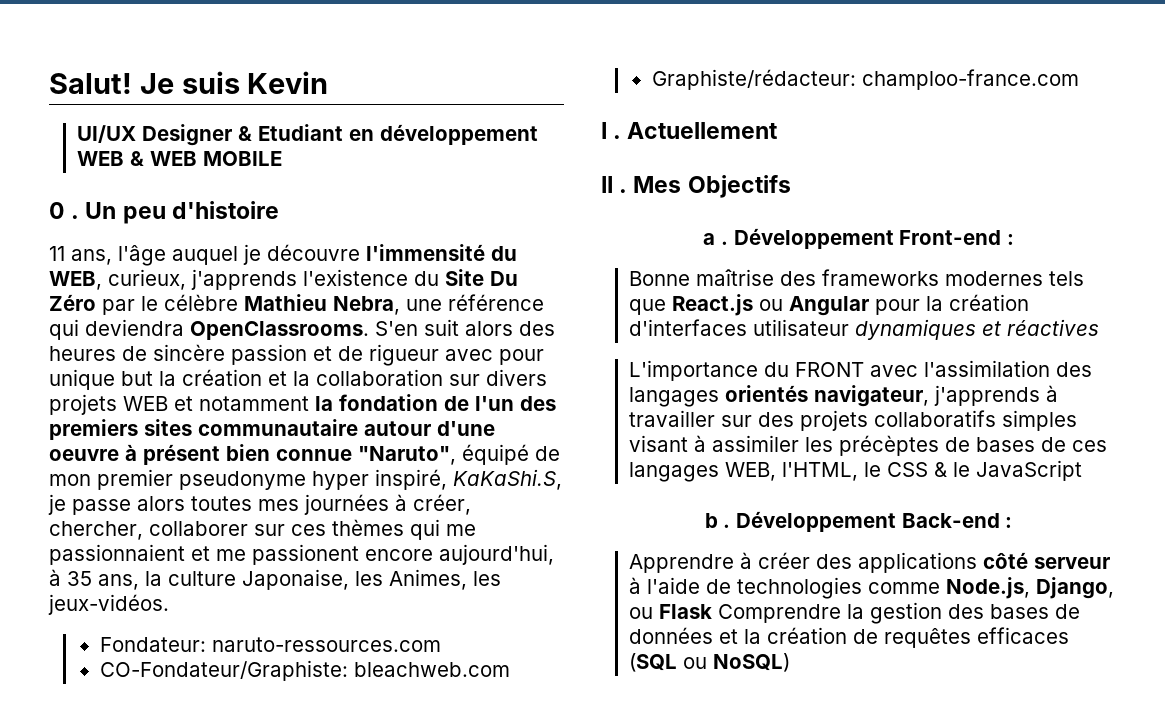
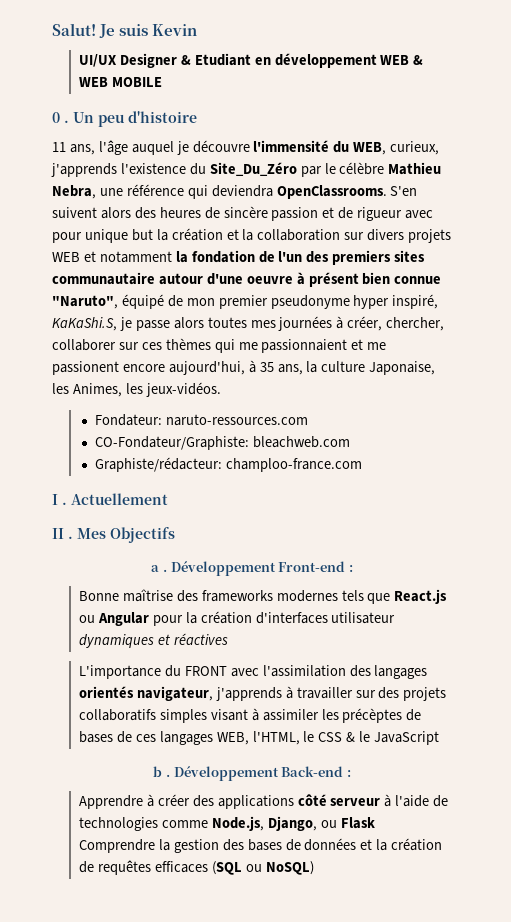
- 11 ans, l'âge auquel je découvre l'immensité du WEB, curieux, j'apprends l'existence du Site Du Zéro par le célèbre Mathieu Nebra, une référence qui deviendra OpenClassrooms.
+ 11 ans, l'âge auquel je découvre l'immensité du WEB, curieux, j'apprends l'existence du Site_Du_Zéro par le célèbre Mathieu Nebra, une référence qui deviendra OpenClassrooms.
- S'en suit alors des heures de sincère passion et de rigueur avec pour unique but la création et la collaboration sur divers projets WEB et notamment la fondation de l'un des premiers sites communautaire autour d'une oeuvre à présent bien connue "Naruto", équipé de mon premier pseudonyme hyper inspiré, KaKaShi.S, je passe alors toutes mes journées à créer, chercher, collaborer sur ces thèmes qui me passionnaient et me passionent encore aujourd'hui, à 35 ans, la culture Japonaise, les Animes, les jeux-vidéos.
+ S'en suivent alors des heures de sincère passion et de rigueur avec pour unique but la création et la collaboration sur divers projets WEB et notamment la fondation de l'un des premiers sites communautaire autour d'une oeuvre à présent bien connue "Naruto", équipé de mon premier pseudonyme hyper inspiré, KaKaShi.S, je passe alors toutes mes journées à créer, chercher, collaborer sur ces thèmes qui me passionnaient et me passionent encore aujourd'hui, à 35 ans, la culture Japonaise, les Animes, les jeux-vidéos.

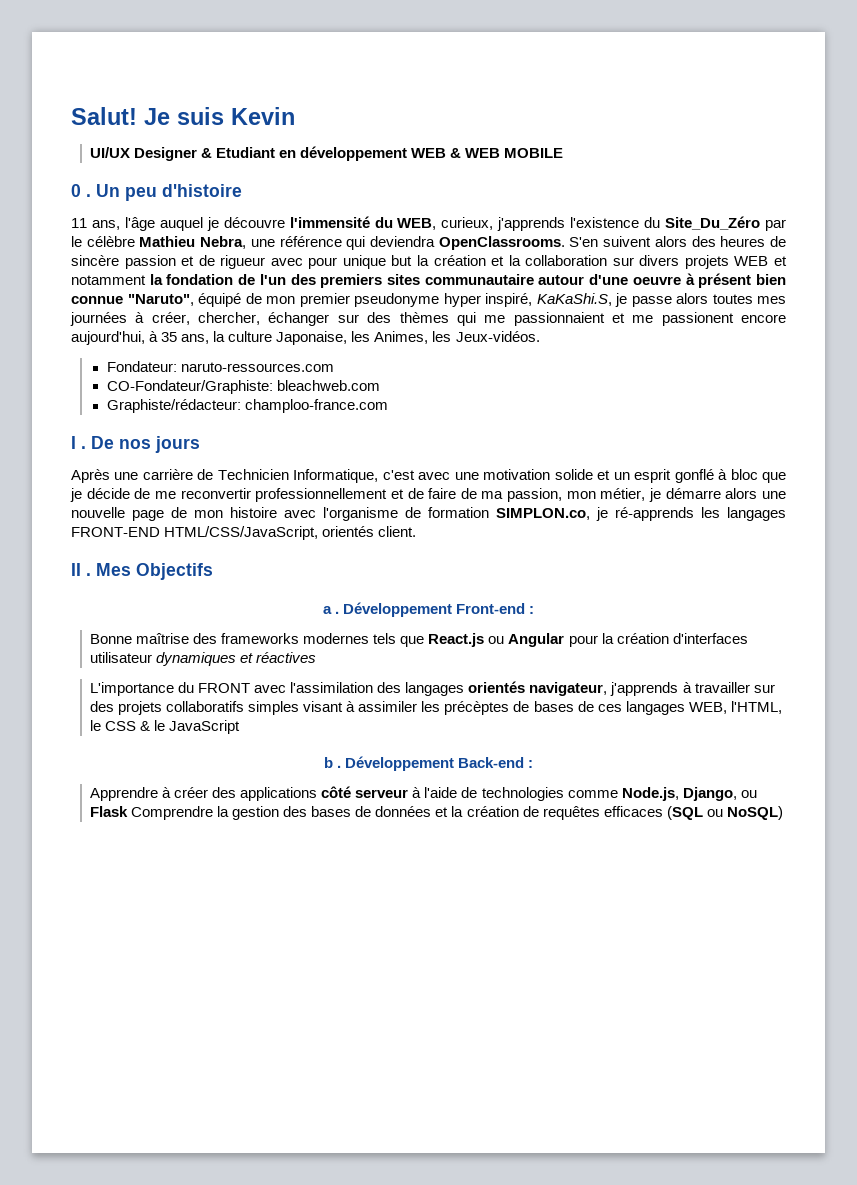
- S'en suivent alors des heures de sincère passion et de rigueur avec pour unique but la création et la collaboration sur divers projets WEB et notamment la fondation de l'un des premiers sites communautaire autour d'une oeuvre à présent bien connue "Naruto", équipé de mon premier pseudonyme hyper inspiré, KaKaShi.S, je passe alors toutes mes journées à créer, chercher, collaborer sur ces thèmes qui me passionnaient et me passionent encore aujourd'hui, à 35 ans, la culture Japonaise, les Animes, les jeux-vidéos.
+ S'en suivent alors des heures de sincère passion et de rigueur avec pour unique but la création et la collaboration sur divers projets WEB et notamment la fondation de l'un des premiers sites communautaire autour d'une oeuvre à présent bien connue "Naruto", équipé de mon premier pseudonyme hyper inspiré, KaKaShi.S, je passe alors toutes mes journées à créer, chercher, échanger sur des thèmes qui me passionnaient et me passionent encore aujourd'hui, à 35 ans, la culture Japonaise, les Animes, les Jeux-vidéos.
- Actuellement
+ De nos jours
+ Après une carrière de Technicien Informatique, c'est avec une motivation solide et un esprit gonflé à bloc que je décide de me reconvertir professionnellement et de faire de ma passion, mon métier, je démarre alors une nouvelle page de mon histoire avec l'organisme de formation SIMPLON.co, je ré-apprends les langages FRONT-END HTML/CSS/JavaScript, orientés client.

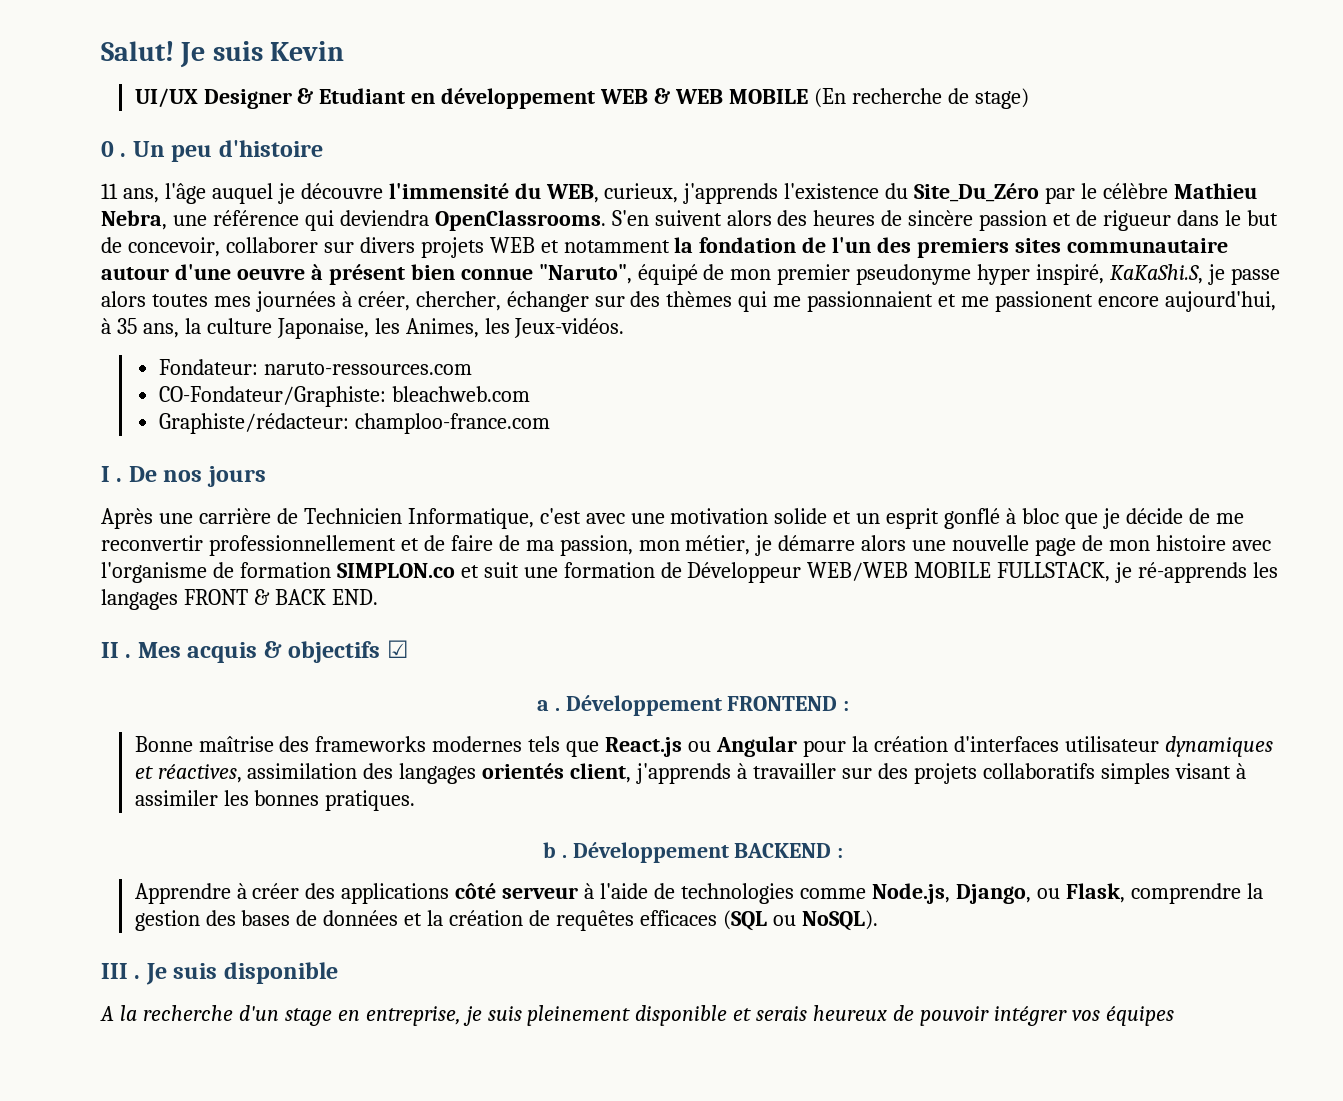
- UI/UX Designer & Etudiant en développement WEB & WEB MOBILE
+ UI/UX Designer & Etudiant en développement WEB & WEB MOBILE (En recherche de stage)
- S'en suivent alors des heures de sincère passion et de rigueur avec pour unique but la création et la collaboration sur divers projets WEB et notamment la fondation de l'un des premiers sites communautaire autour d'une oeuvre à présent bien connue "Naruto", équipé de mon premier pseudonyme hyper inspiré, KaKaShi.S, je passe alors toutes mes journées à créer, chercher, échanger sur des thèmes qui me passionnaient et me passionent encore aujourd'hui, à 35 ans, la culture Japonaise, les Animes, les Jeux-vidéos.
+ S'en suivent alors des heures de sincère passion et de rigueur dans le but de concevoir, collaborer sur divers projets WEB et notamment la fondation de l'un des premiers sites communautaire autour d'une oeuvre à présent bien connue "Naruto", équipé de mon premier pseudonyme hyper inspiré, KaKaShi.S, je passe alors toutes mes journées à créer, chercher, échanger sur des thèmes qui me passionnaient et me passionent encore aujourd'hui, à 35 ans, la culture Japonaise, les Animes, les Jeux-vidéos.
- Après une carrière de Technicien Informatique, c'est avec une motivation solide et un esprit gonflé à bloc que je décide de me reconvertir professionnellement et de faire de ma passion, mon métier, je démarre alors une nouvelle page de mon histoire avec l'organisme de formation SIMPLON.co, je ré-apprends les langages FRONT-END HTML/CSS/JavaScript, orientés client.
+ Après une carrière de Technicien Informatique, c'est avec une motivation solide et un esprit gonflé à bloc que je décide de me reconvertir professionnellement et de faire de ma passion, mon métier, je démarre alors une nouvelle page de mon histoire avec l'organisme de formation SIMPLON.co et suit une formation de Développeur WEB/WEB MOBILE FULLSTACK, je ré-apprends les langages FRONT & BACK END.
- Mes Objectifs
+ Mes acquis & objectifs ☑
- Développement Front-end :
+ Développement FRONTEND :
- Bonne maîtrise des frameworks modernes tels que React.js ou Angular pour la création d'interfaces utilisateur dynamiques et réactives
- L'importance du FRONT avec l'assimilation des langages orientés navigateur, j'apprends à travailler sur des projets collaboratifs simples visant à assimiler les précèptes de bases de ces langages WEB, l'HTML, le CSS & le JavaScript
+ Bonne maîtrise des frameworks modernes tels que React.js ou Angular pour la création d'interfaces utilisateur dynamiques et réactives, assimilation des langages orientés client, j'apprends à travailler sur des projets collaboratifs simples visant à assimiler les bonnes pratiques.
- Développement Back-end :
+ Développement BACKEND :
- Apprendre à créer des applications côté serveur à l'aide de technologies comme Node.js, Django, ou Flask Comprendre la gestion des bases de données et la création de requêtes efficaces (SQL ou NoSQL)
+ Apprendre à créer des applications côté serveur à l'aide de technologies comme Node.js, Django, ou Flask, comprendre la gestion des bases de données et la création de requêtes efficaces (SQL ou NoSQL).
+ III . Je suis disponible
+ A la recherche d'un stage en entreprise, je suis pleinement disponible et serais heureux de pouvoir intégrer vos équipes

